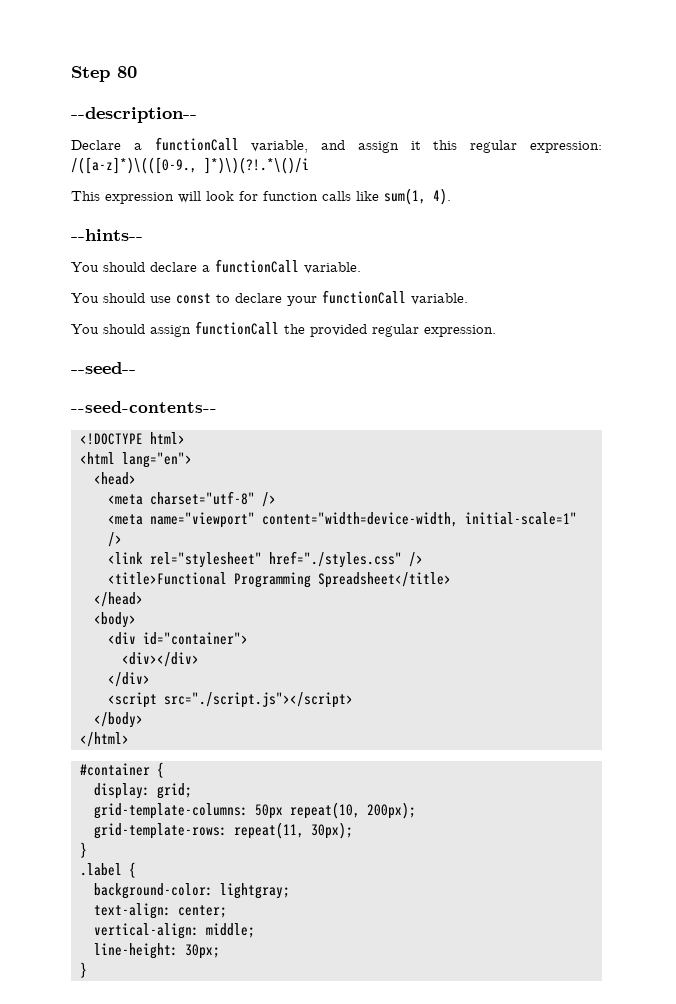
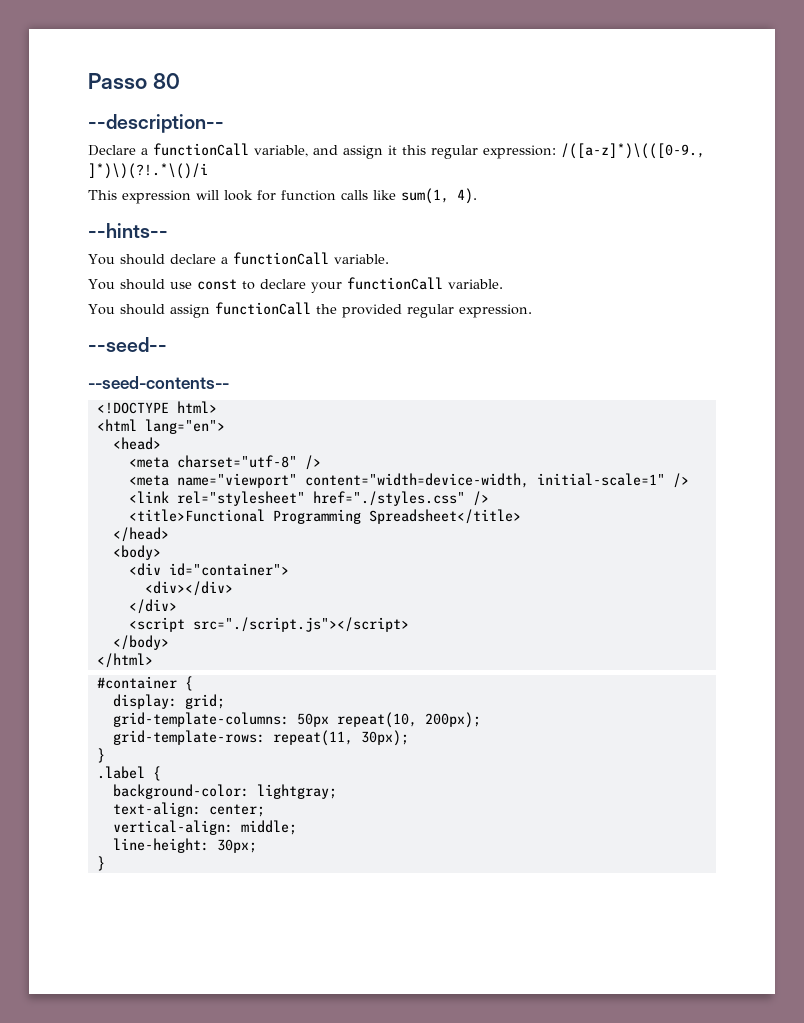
- Step 80
+ Passo 80

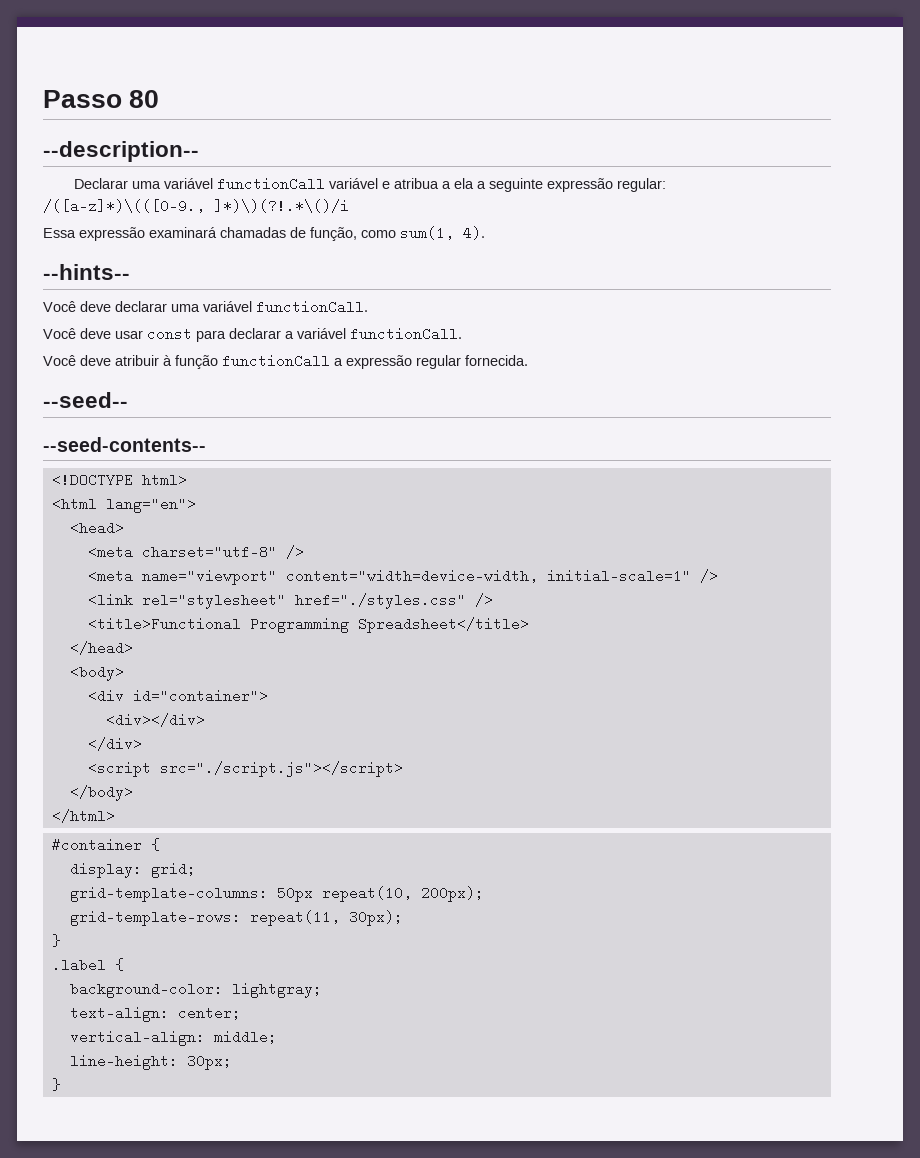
- Declare a functionCall variable, and assign it this regular expression: /([a-z]*)\(([0-9., ]*)\)(?!.*\()/i
- This expression will look for function calls like sum(1, 4).
+ Declarar uma variável functionCall variável e atribua a ela a seguinte expressão regular: /([a-z]*)\(([0-9., ]*)\)(?!.*\()/i
+ Essa expressão examinará chamadas de função, como sum(1, 4).
  --hints--
- You should declare a functionCall variable.
- You should use const to declare your functionCall variable.
- You should assign functionCall the provided regular expression.
+ Você deve declarar uma variável functionCall.
+ Você deve usar const para declarar a variável functionCall.
+ Você deve atribuir à função functionCall a expressão regular fornecida.

